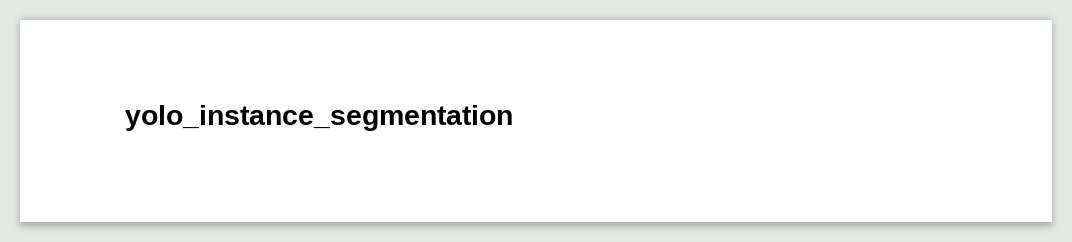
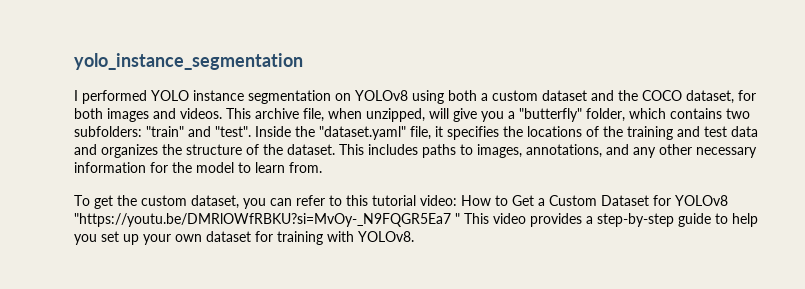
+ I performed YOLO instance segmentation on YOLOv8 using both a custom dataset and the COCO dataset, for both images and videos. This archive file, when unzipped, will give you a "butterfly" folder, which contains two subfolders: "train" and "test". Inside the "dataset.yaml" file, it specifies the locations of the training and test data and organizes the structure of the dataset. This includes paths to images, annotations, and any other necessary information for the model to learn from.
+ To get the custom dataset, you can refer to this tutorial video: How to Get a Custom Dataset for YOLOv8 "https://youtu.be/DMRlOWfRBKU?si=MvOy-_N9FQGR5Ea7 " This video provides a step-by-step guide to help you set up your own dataset for training with YOLOv8.

